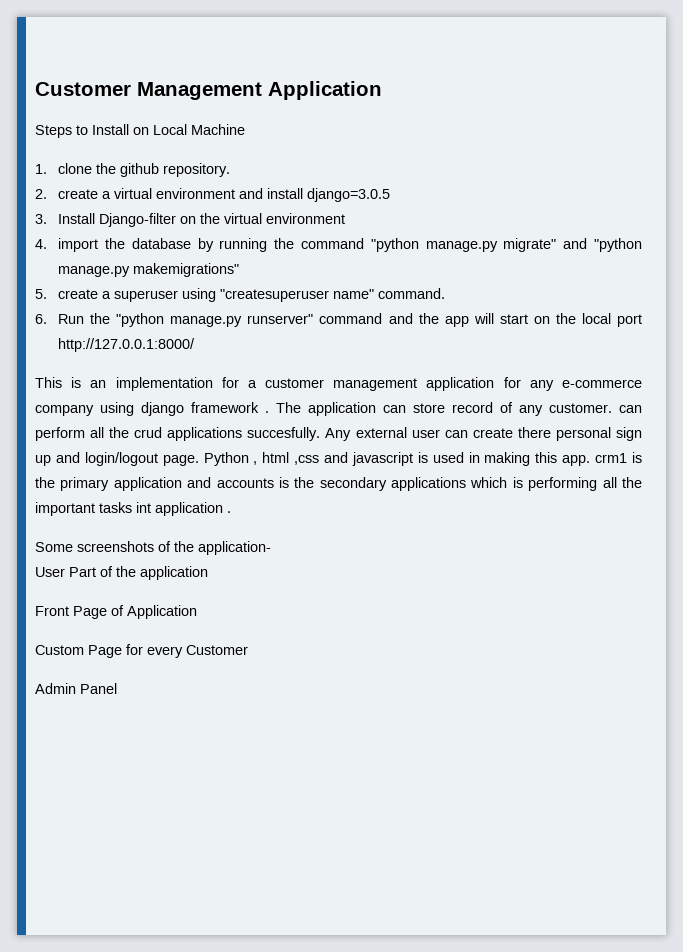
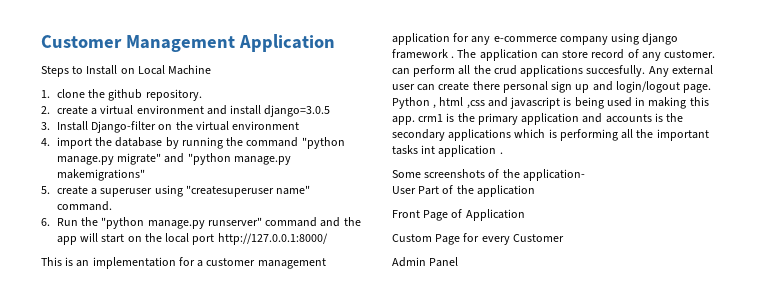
- Python , html ,css and javascript is used in making this app. crm1 is the primary application and accounts is the secondary applications which is performing all the important tasks int application .
+ Python , html ,css and javascript is being used in making this app. crm1 is the primary application and accounts is the secondary applications which is performing all the important tasks int application .

